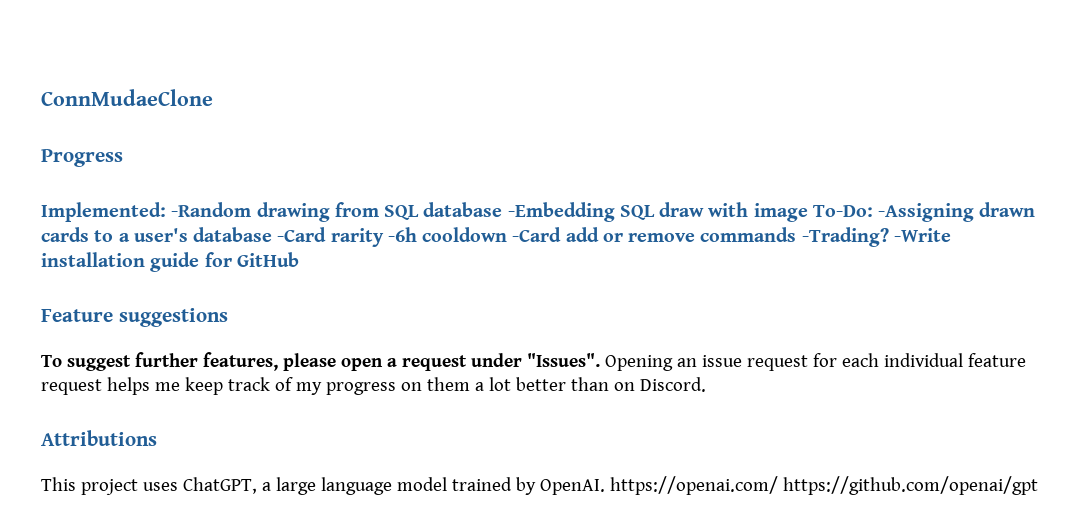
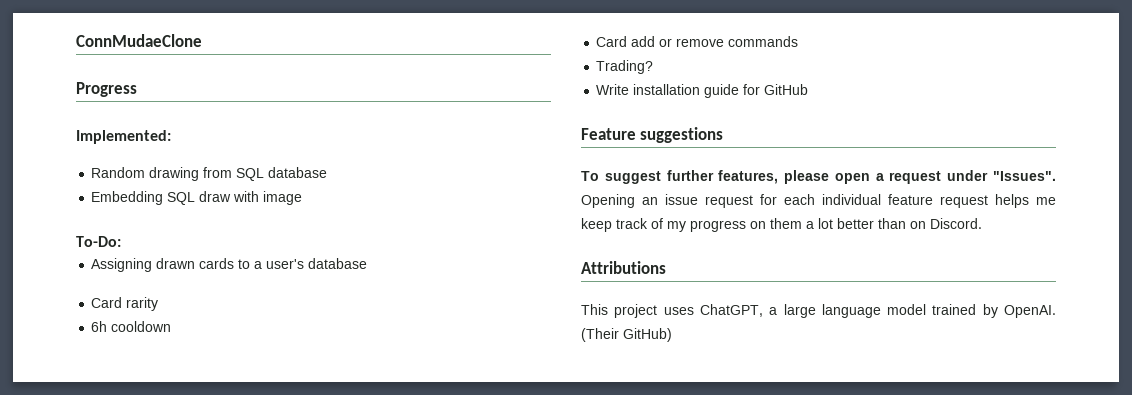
- Implemented: -Random drawing from SQL database -Embedding SQL draw with image To-Do: -Assigning drawn cards to a user's database -Card rarity -6h cooldown -Card add or remove commands -Trading? -Write installation guide for GitHub
+ Implemented:
+ Random drawing from SQL database
+ Embedding SQL draw with image
+ To-Do:
+ Assigning drawn cards to a user's database
+ Card rarity
+ 6h cooldown
+ Card add or remove commands
+ Trading?
+ Write installation guide for GitHub
- This project uses ChatGPT, a large language model trained by OpenAI. https://openai.com/ https://github.com/openai/gpt
+ This project uses ChatGPT, a large language model trained by OpenAI. (Their GitHub)

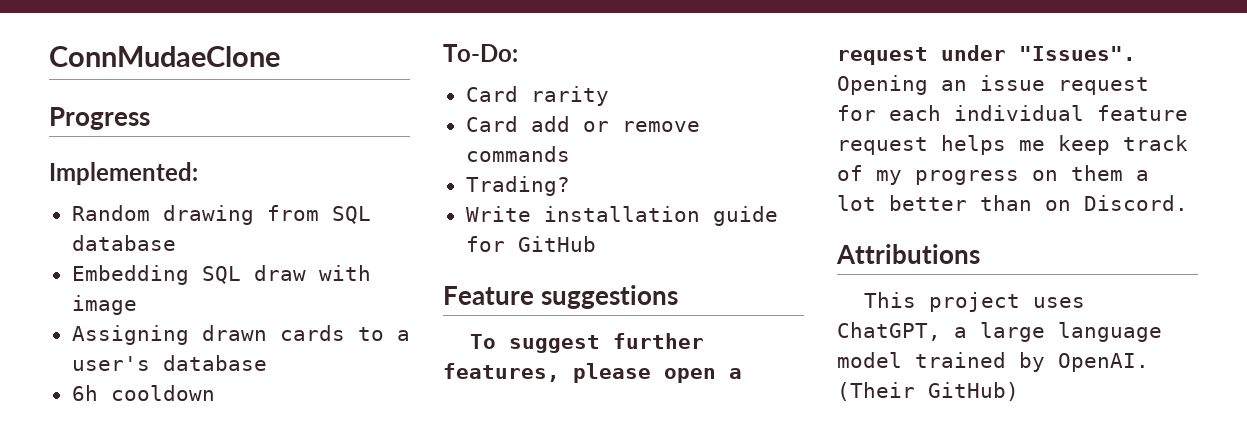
- To-Do:
+ 6h cooldown
+ To-Do:
- 6h cooldown

